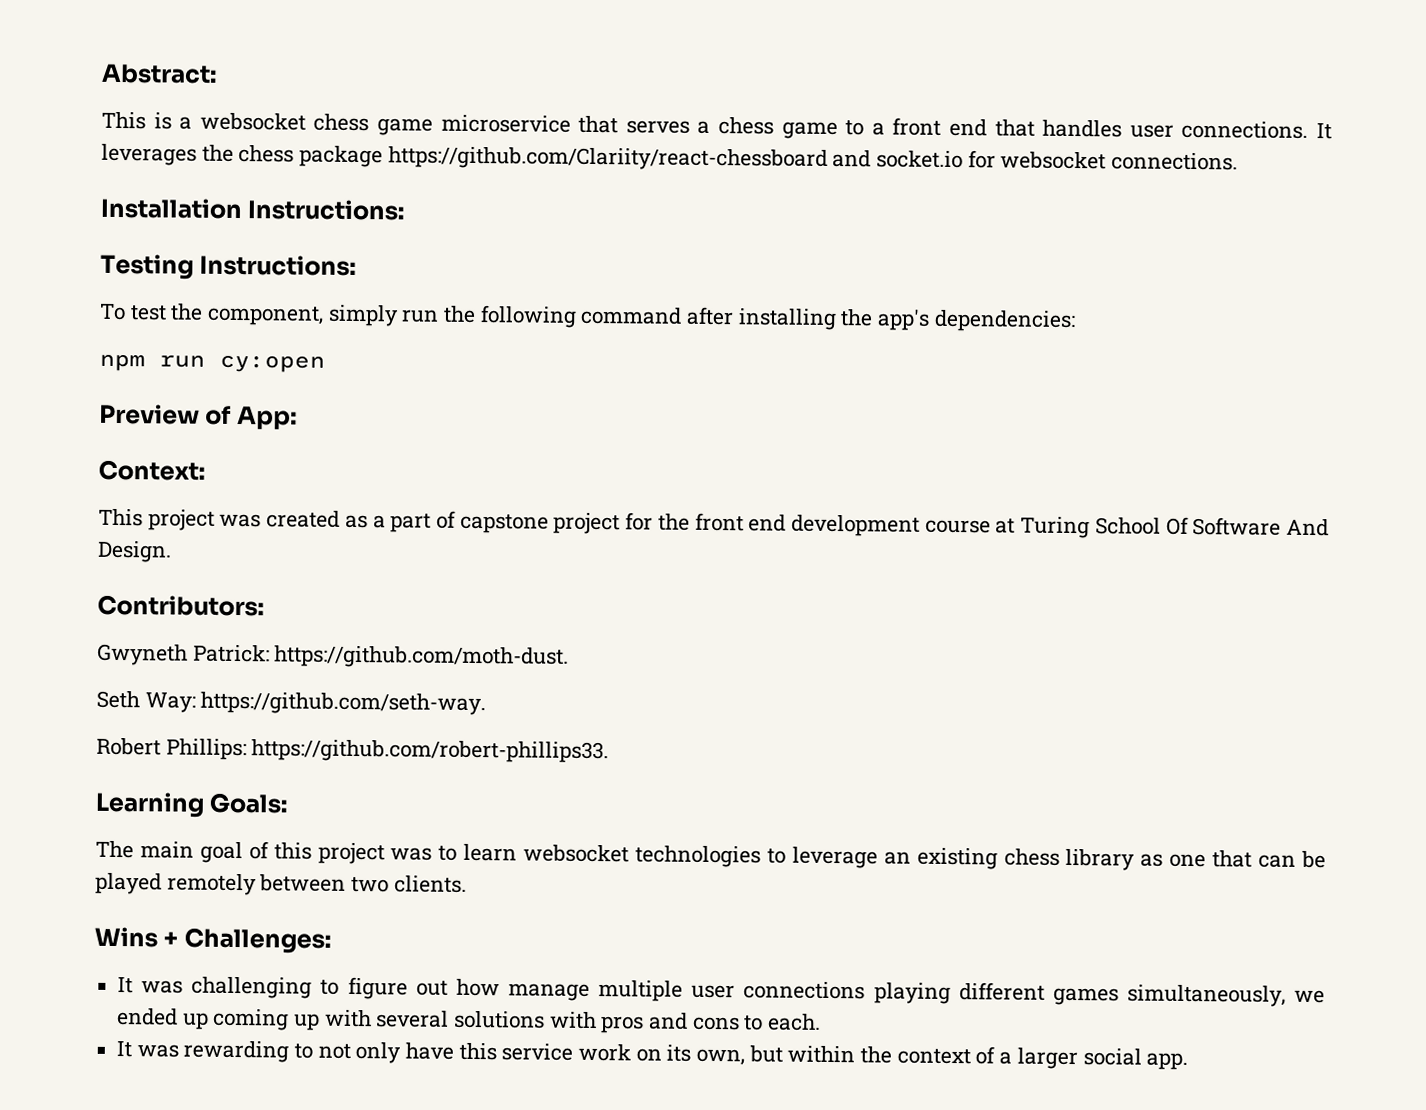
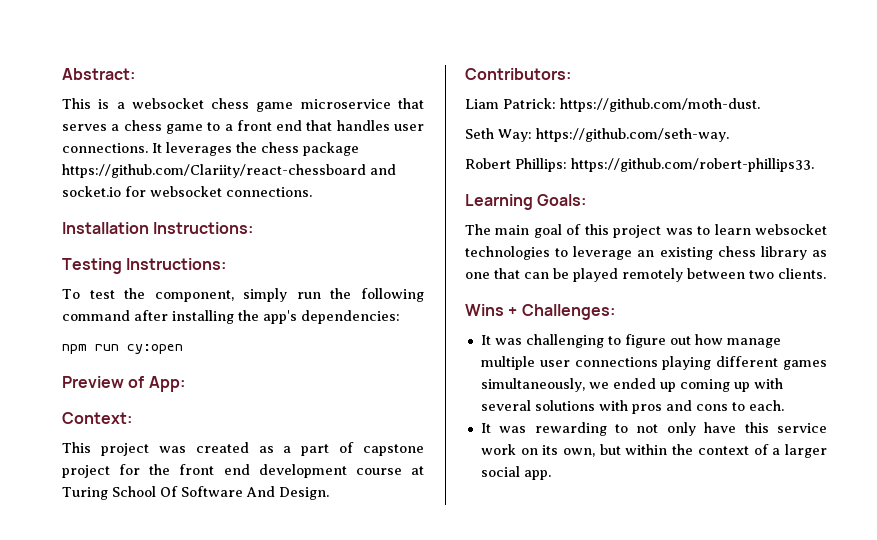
- Gwyneth Patrick: https://github.com/moth-dust.
+ Liam Patrick: https://github.com/moth-dust.

